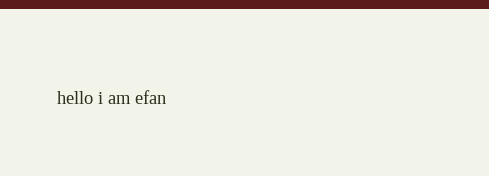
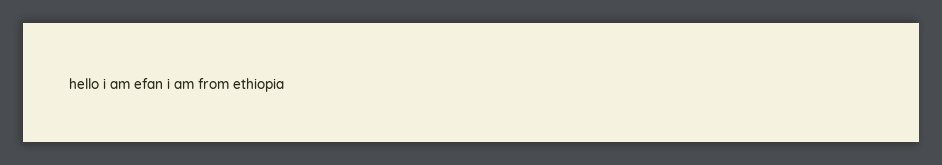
- hello i am efan
+ hello i am efan i am from ethiopia

